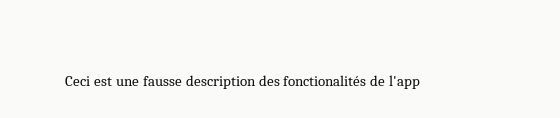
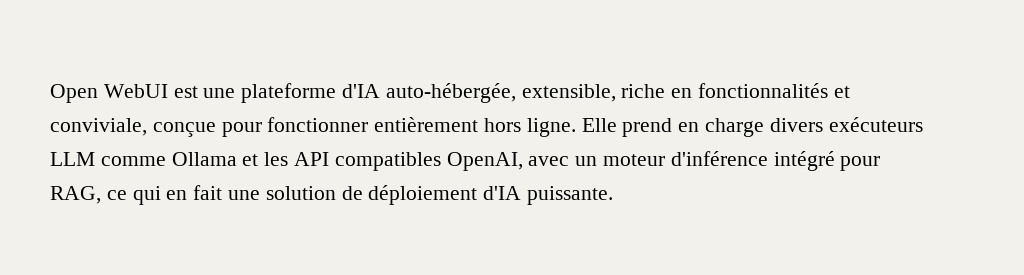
- Ceci est une fausse description des fonctionalités de l'app
+ Open WebUI est une plateforme d'IA auto-hébergée, extensible, riche en fonctionnalités et conviviale, conçue pour fonctionner entièrement hors ligne. Elle prend en charge divers exécuteurs LLM comme Ollama et les API compatibles OpenAI, avec un moteur d'inférence intégré pour RAG, ce qui en fait une solution de déploiement d'IA puissante.

